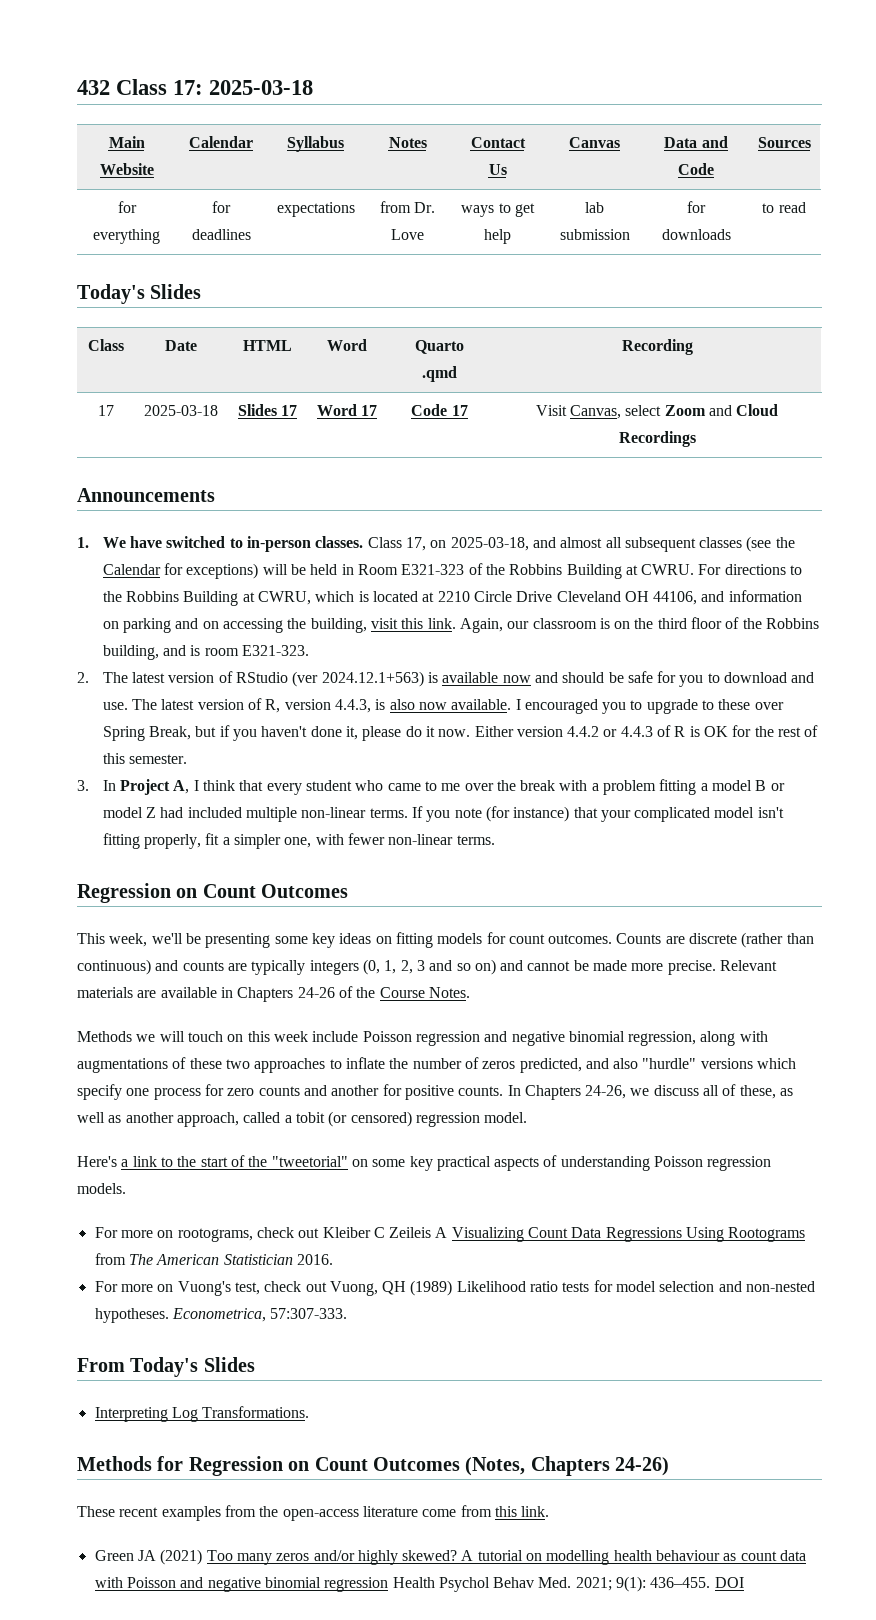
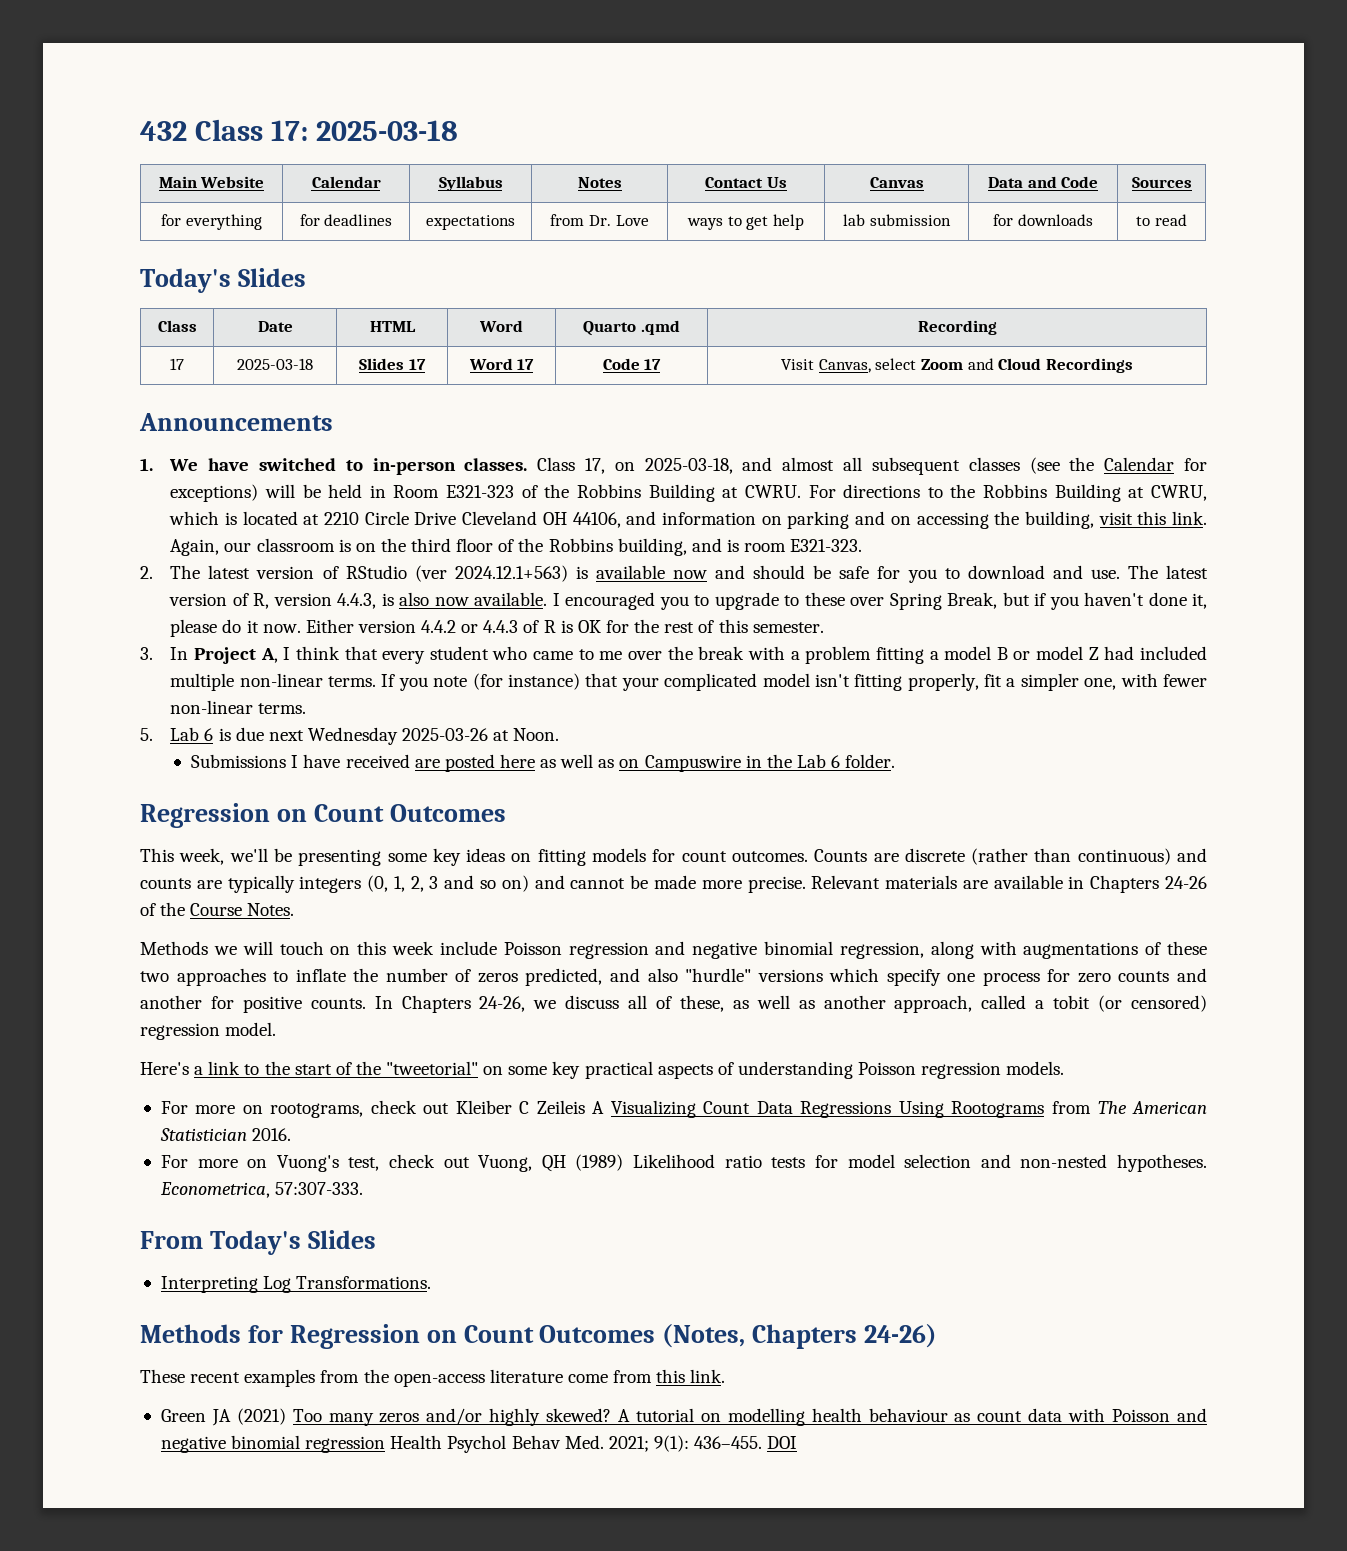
+ 5. Lab 6 is due next Wednesday 2025-03-26 at Noon.
+ Submissions I have received are posted here as well as on Campuswire in the Lab 6 folder.

